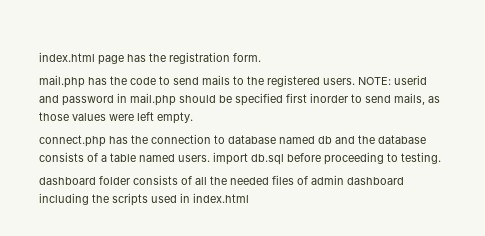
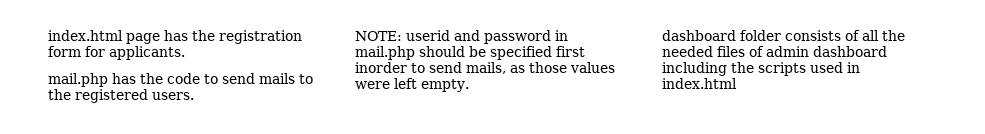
- index.html page has the registration form.
+ index.html page has the registration form for applicants.
- mail.php has the code to send mails to the registered users. NOTE: userid and password in mail.php should be specified first inorder to send mails, as those values were left empty.
+ mail.php has the code to send mails to the registered users.
+ NOTE: userid and password in mail.php should be specified first inorder to send mails, as those values were left empty.
- connect.php has the connection to database named db and the database consists of a table named users. import db.sql before proceeding to testing.

